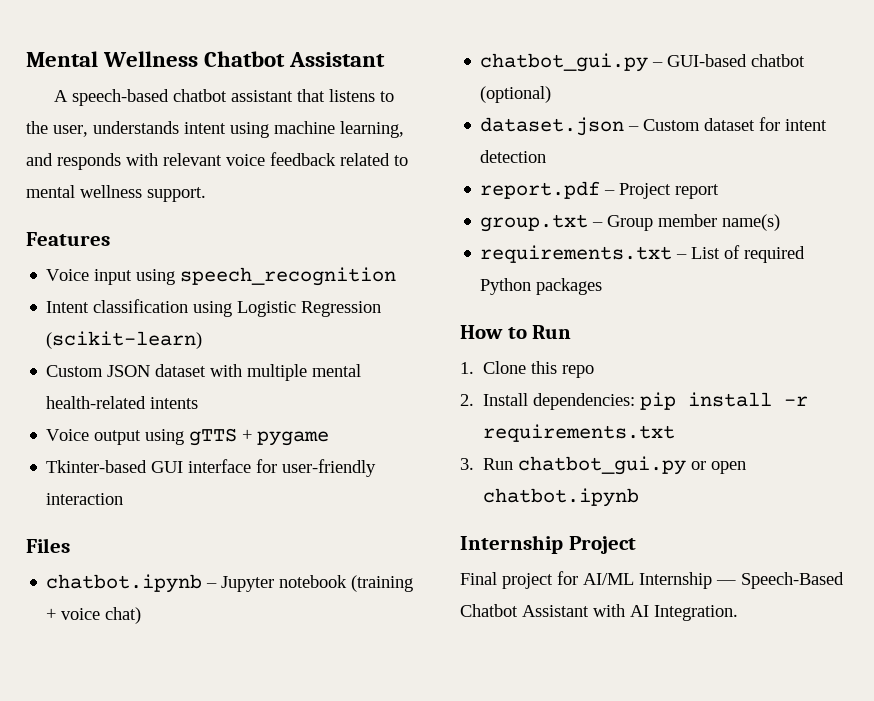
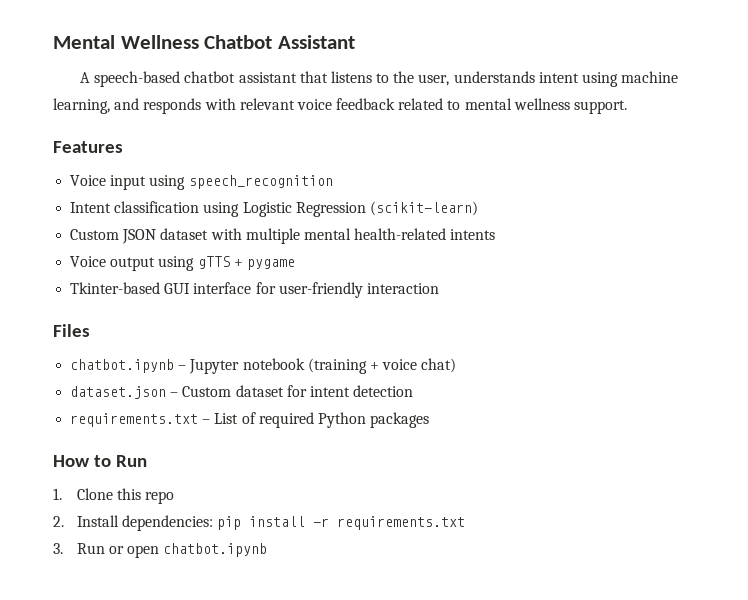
- chatbot_gui.py – GUI-based chatbot (optional)
- report.pdf – Project report
- group.txt – Group member name(s)
- 3. Run chatbot_gui.py or open chatbot.ipynb
+ 3. Run or open chatbot.ipynb
- Internship Project
- Final project for AI/ML Internship — Speech-Based Chatbot Assistant with AI Integration.

